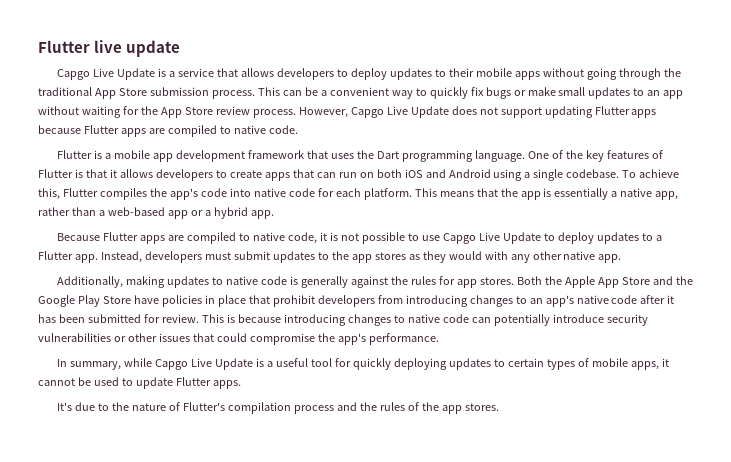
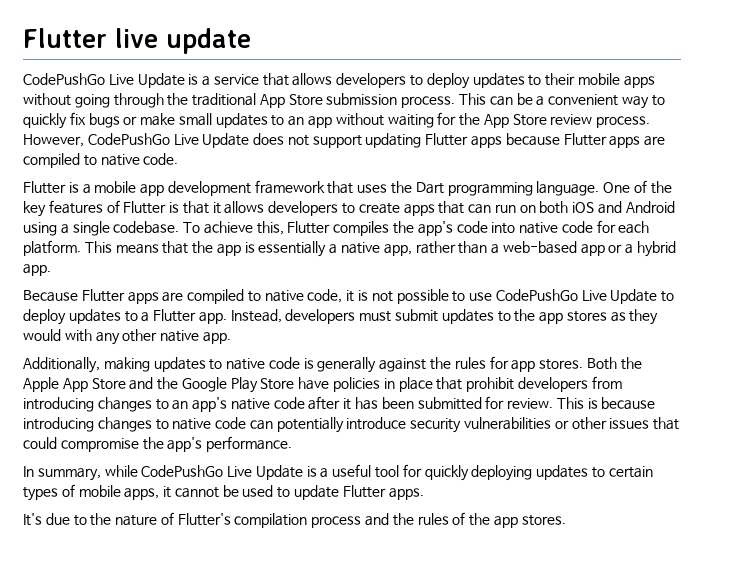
- Capgo Live Update is a service that allows developers to deploy updates to their mobile apps without going through the traditional App Store submission process.
+ CodePushGo Live Update is a service that allows developers to deploy updates to their mobile apps without going through the traditional App Store submission process.
- However, Capgo Live Update does not support updating Flutter apps because Flutter apps are compiled to native code.
+ However, CodePushGo Live Update does not support updating Flutter apps because Flutter apps are compiled to native code.
- Because Flutter apps are compiled to native code, it is not possible to use Capgo Live Update to deploy updates to a Flutter app.
+ Because Flutter apps are compiled to native code, it is not possible to use CodePushGo Live Update to deploy updates to a Flutter app.
- In summary, while Capgo Live Update is a useful tool for quickly deploying updates to certain types of mobile apps, it cannot be used to update Flutter apps.
+ In summary, while CodePushGo Live Update is a useful tool for quickly deploying updates to certain types of mobile apps, it cannot be used to update Flutter apps.

